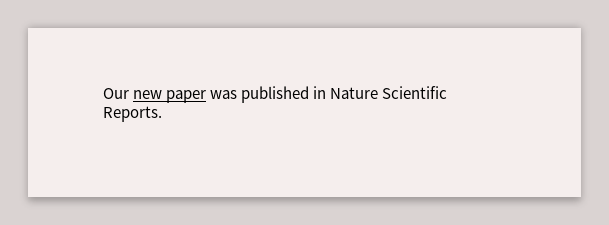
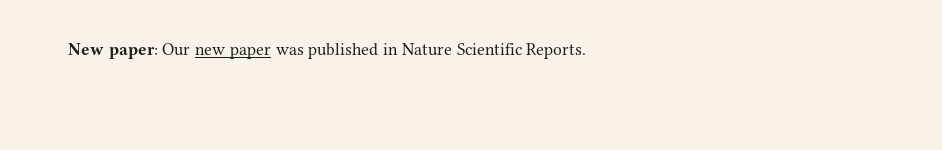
- Our new paper was published in Nature Scientific Reports.
+ New paper: Our new paper was published in Nature Scientific Reports.

